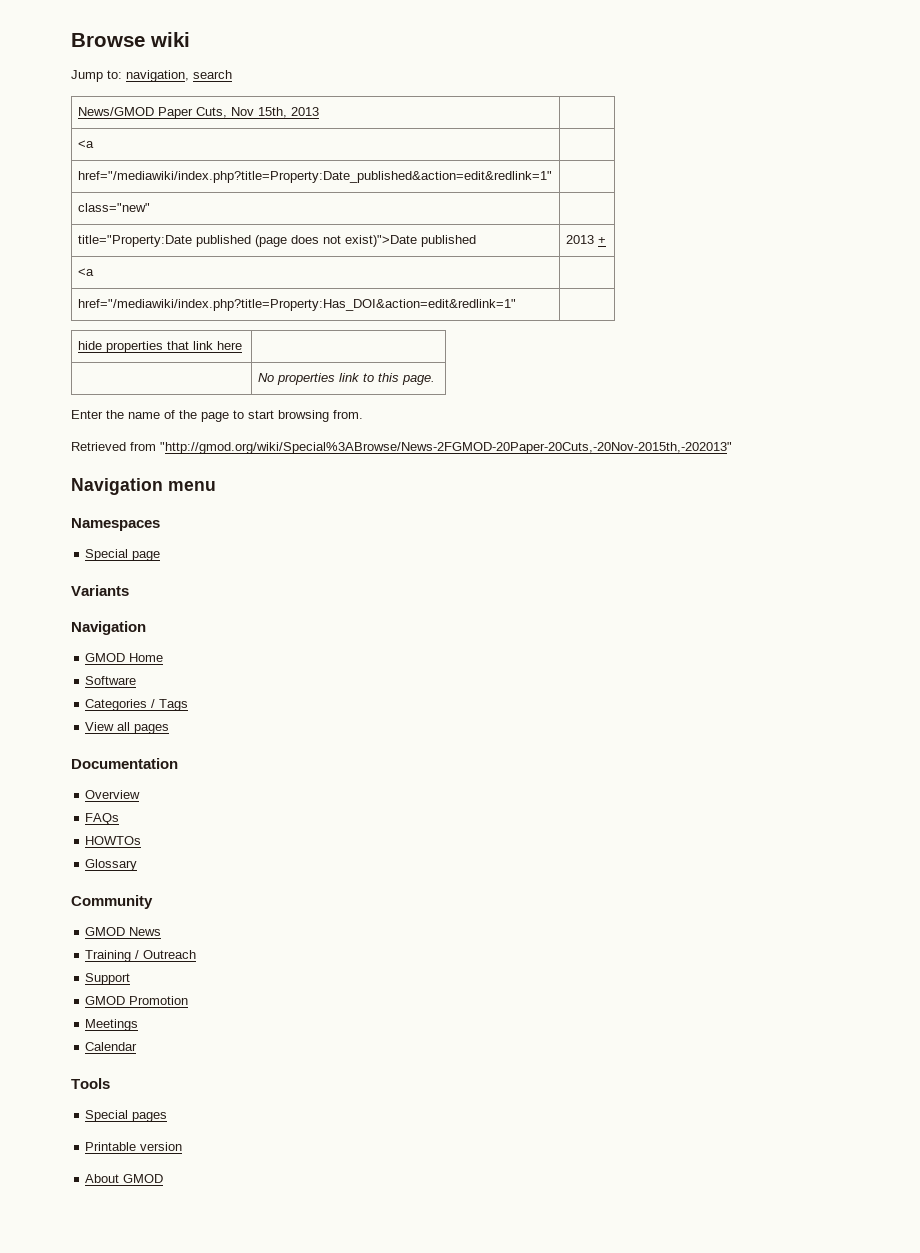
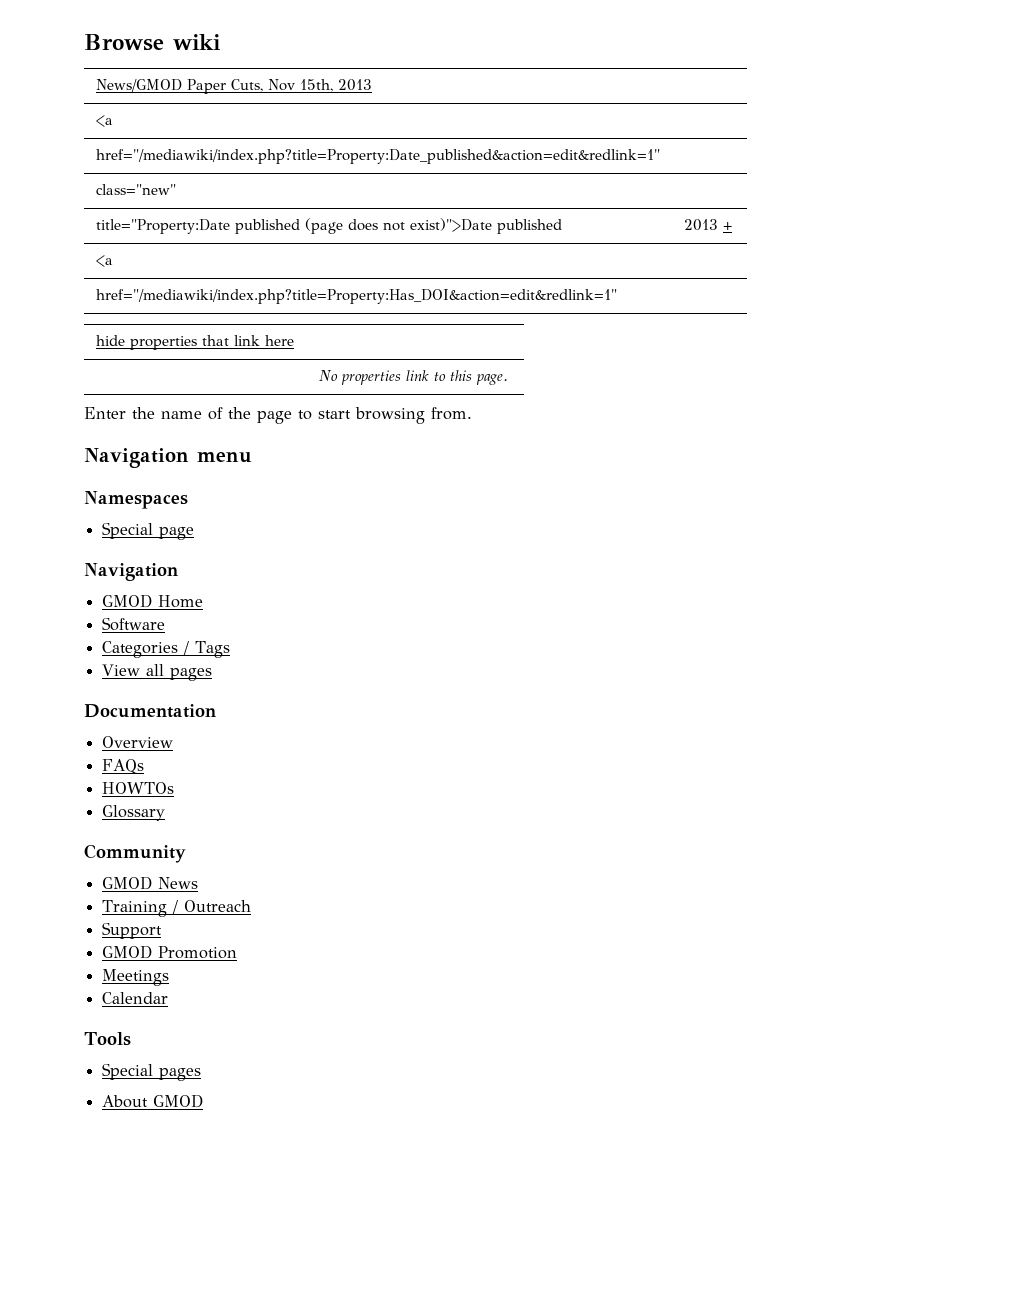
- Jump to: navigation, search
- Retrieved from "http://gmod.org/wiki/Special%3ABrowse/News-2FGMOD-20Paper-20Cuts,-20Nov-2015th,-202013"
- Variants
- Printable version

